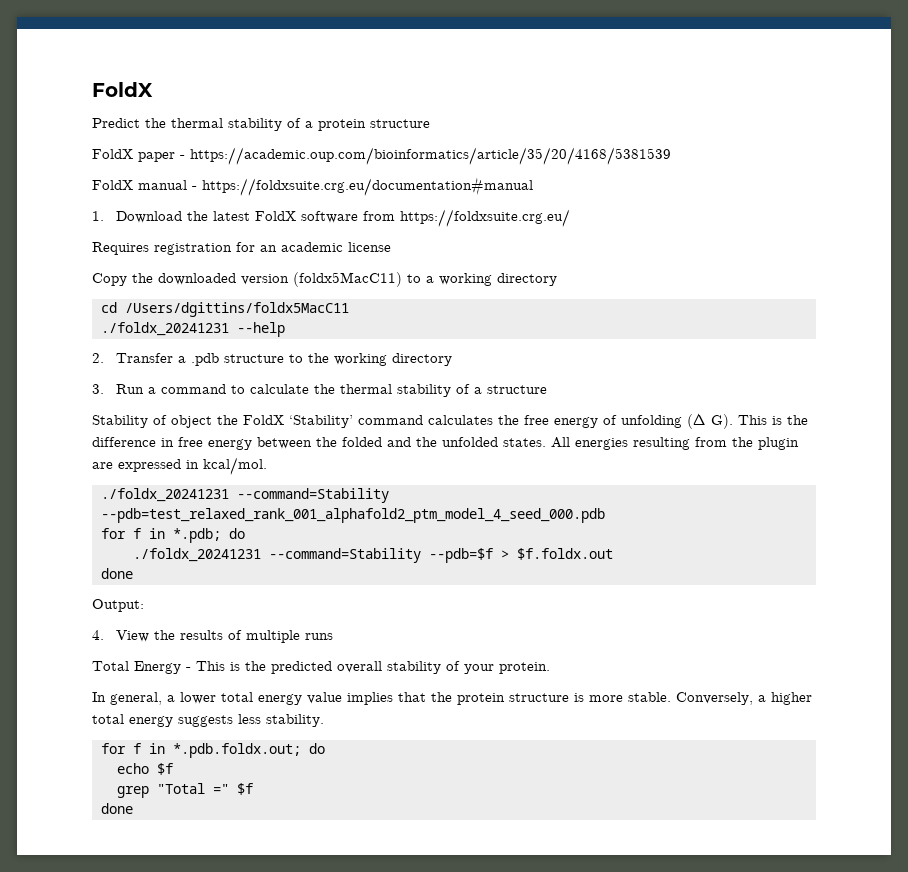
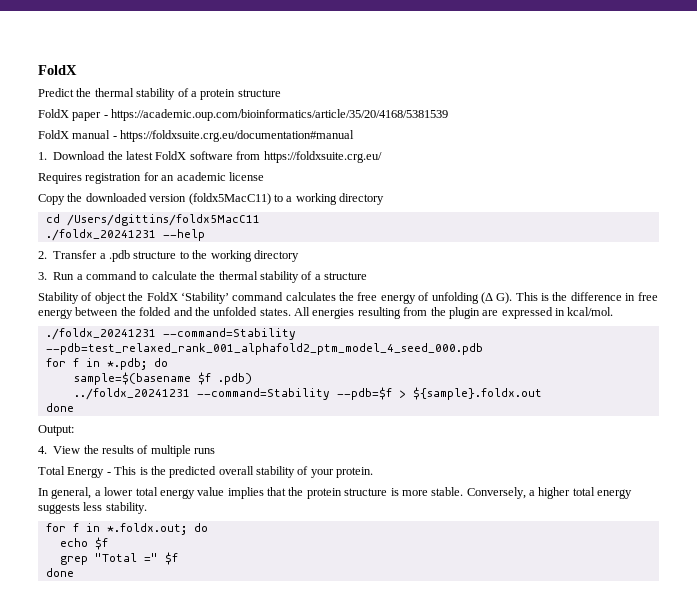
- ./foldx_20241231 --command=Stability --pdb=$f > $f.foldx.out
+ sample=$(basename $f .pdb)
+ ../foldx_20241231 --command=Stability --pdb=$f > ${sample}.foldx.out
- for f in *.pdb.foldx.out; do
+ for f in *.foldx.out; do

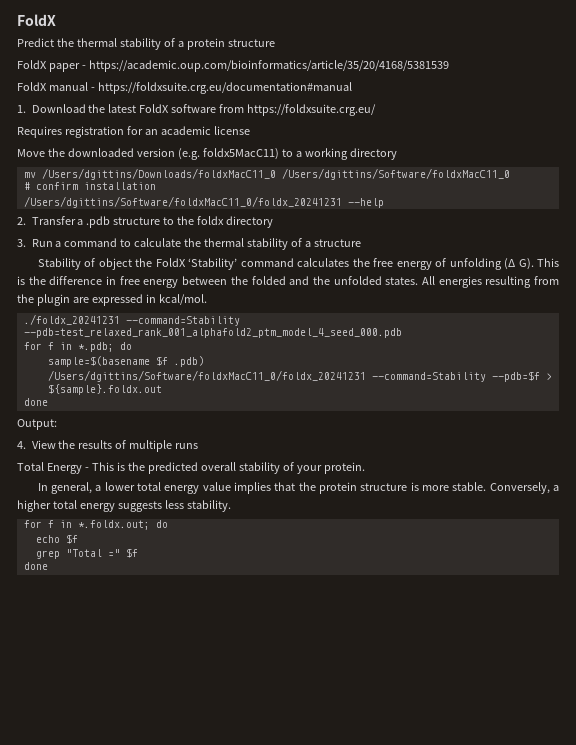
- Copy the downloaded version (foldx5MacC11) to a working directory
+ Move the downloaded version (e.g. foldx5MacC11) to a working directory
- cd /Users/dgittins/foldx5MacC11
- ./foldx_20241231 --help
+ mv /Users/dgittins/Downloads/foldxMacC11_0 /Users/dgittins/Software/foldxMacC11_0
+ # confirm installation
+ /Users/dgittins/Software/foldxMacC11_0/foldx_20241231 --help
- 2. Transfer a .pdb structure to the working directory
+ 2. Transfer a .pdb structure to the foldx directory
- ../foldx_20241231 --command=Stability --pdb=$f > ${sample}.foldx.out
+ /Users/dgittins/Software/foldxMacC11_0/foldx_20241231 --command=Stability --pdb=$f > ${sample}.foldx.out

